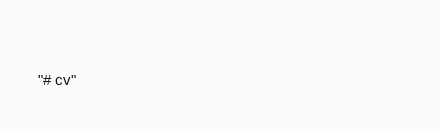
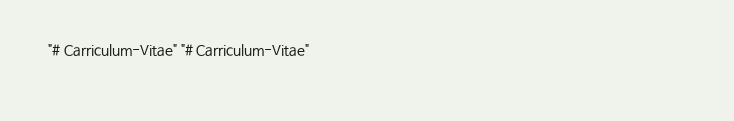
- "# cv"
+ "# Carriculum-Vitae" "# Carriculum-Vitae"

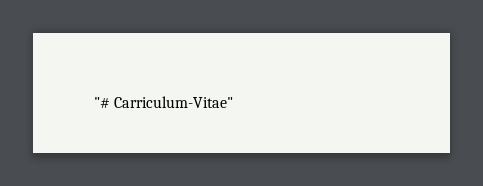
- "# Carriculum-Vitae" "# Carriculum-Vitae"
+ "# Carriculum-Vitae"

